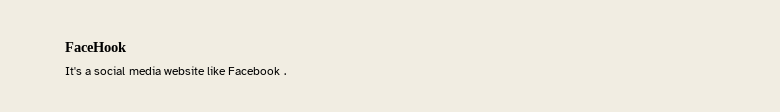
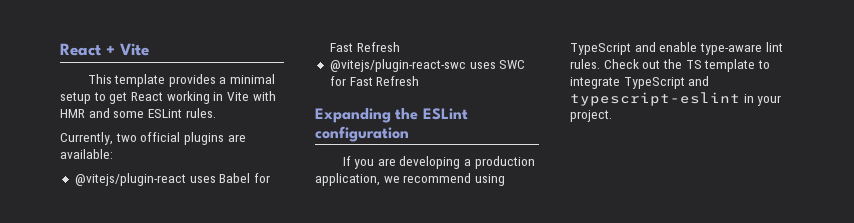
- FaceHook
- It's a social media website like Facebook .
+ React + Vite
+ This template provides a minimal setup to get React working in Vite with HMR and some ESLint rules.
+ Currently, two official plugins are available:
+ @vitejs/plugin-react uses Babel for Fast Refresh
+ @vitejs/plugin-react-swc uses SWC for Fast Refresh
+ Expanding the ESLint configuration
+ If you are developing a production application, we recommend using TypeScript and enable type-aware lint rules. Check out the TS template to integrate TypeScript and typescript-eslint in your project.

